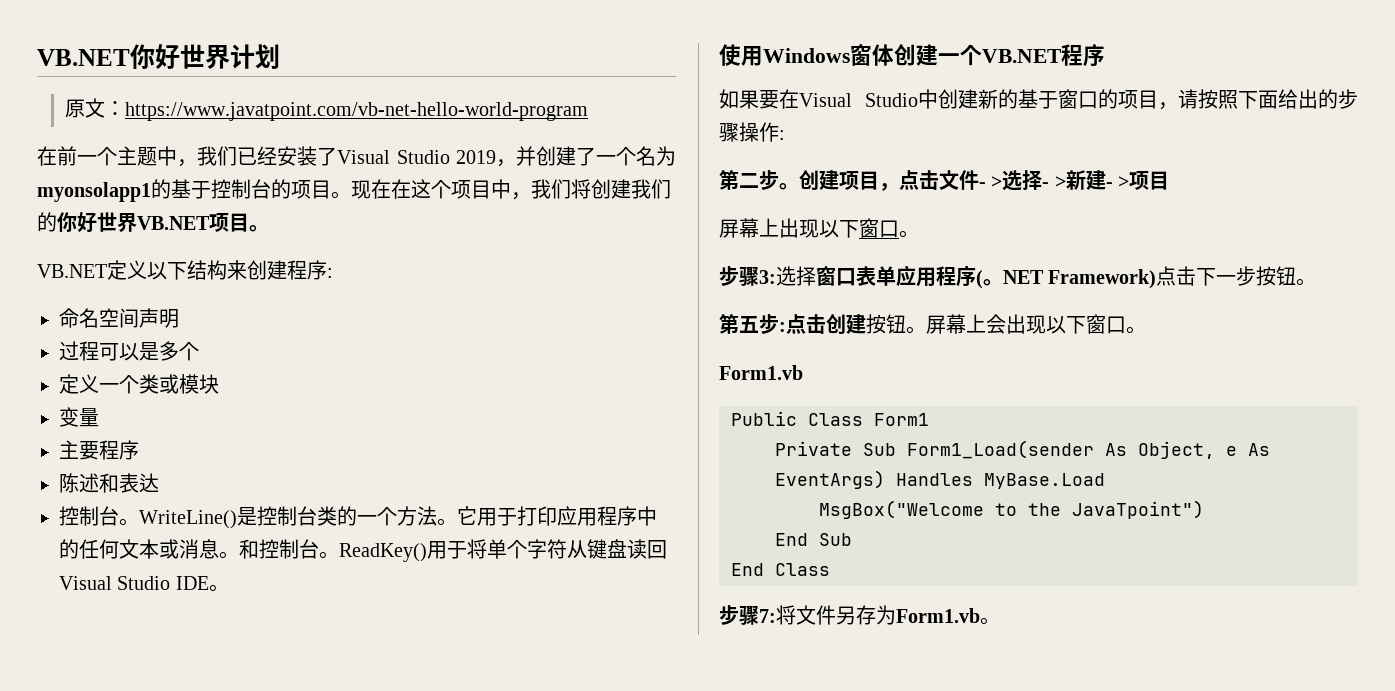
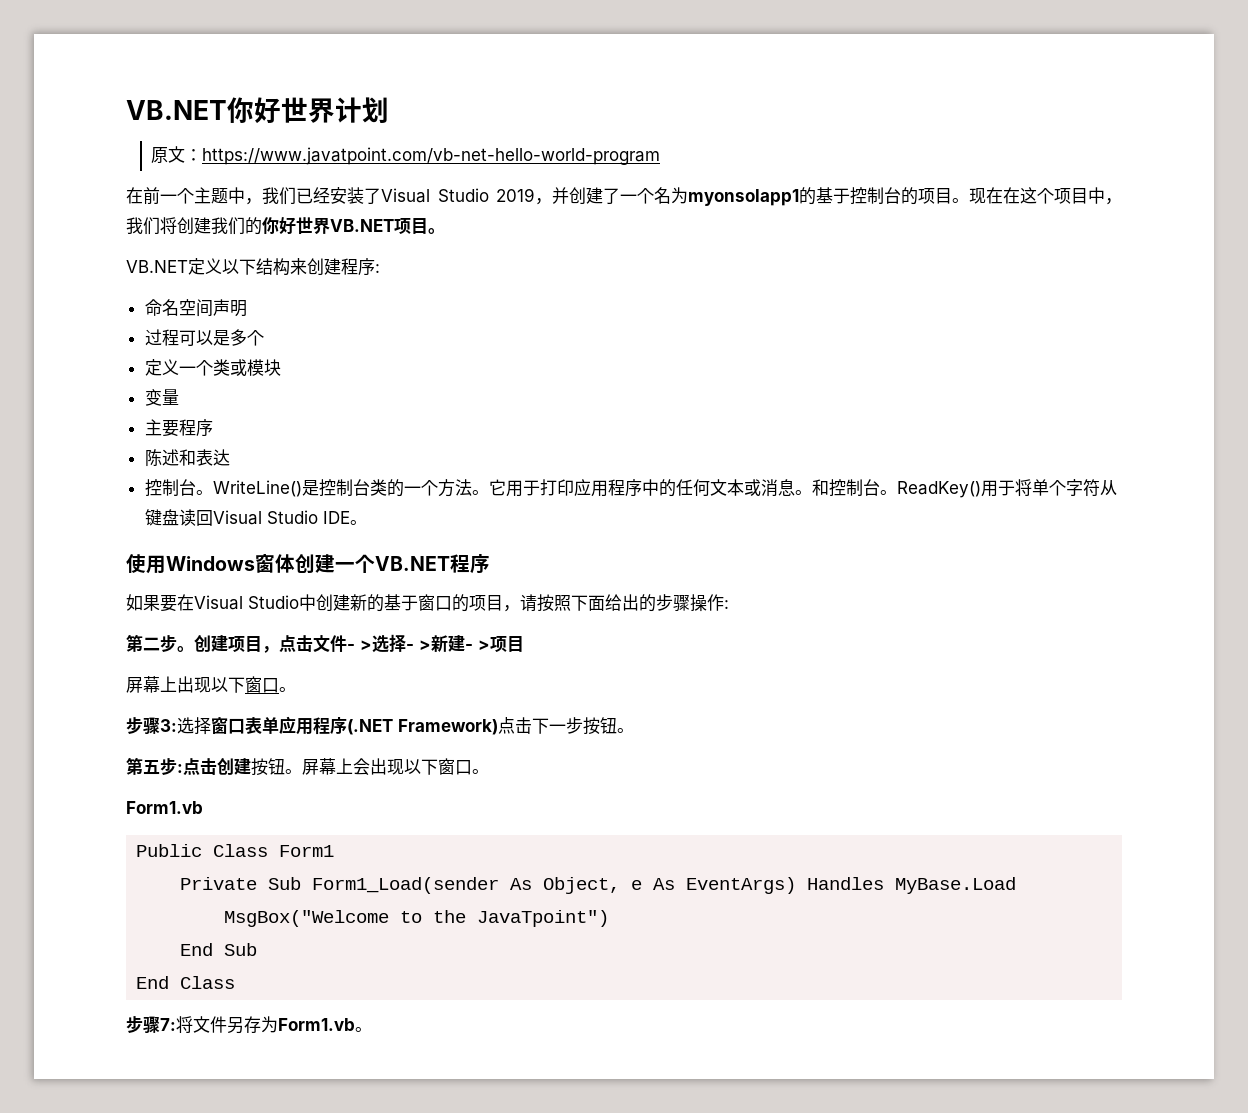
- 步骤3:选择窗口表单应用程序(。NET Framework)点击下一步按钮。
+ 步骤3:选择窗口表单应用程序(.NET Framework)点击下一步按钮。

